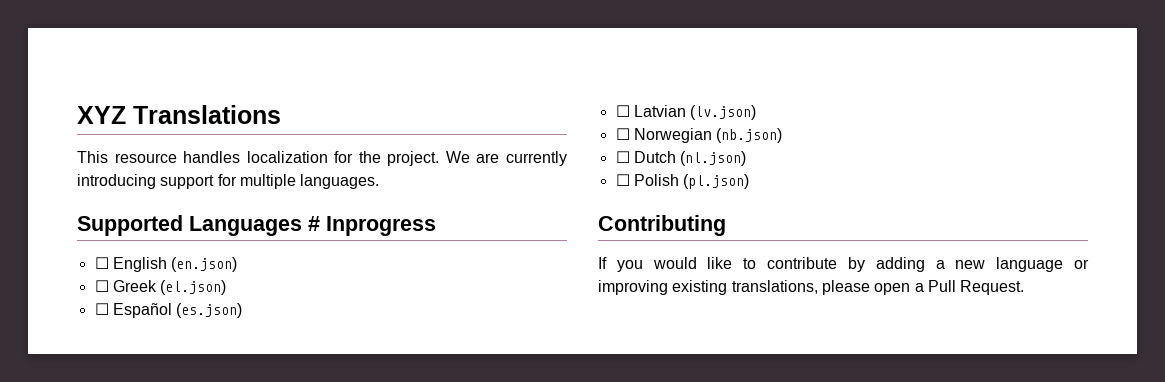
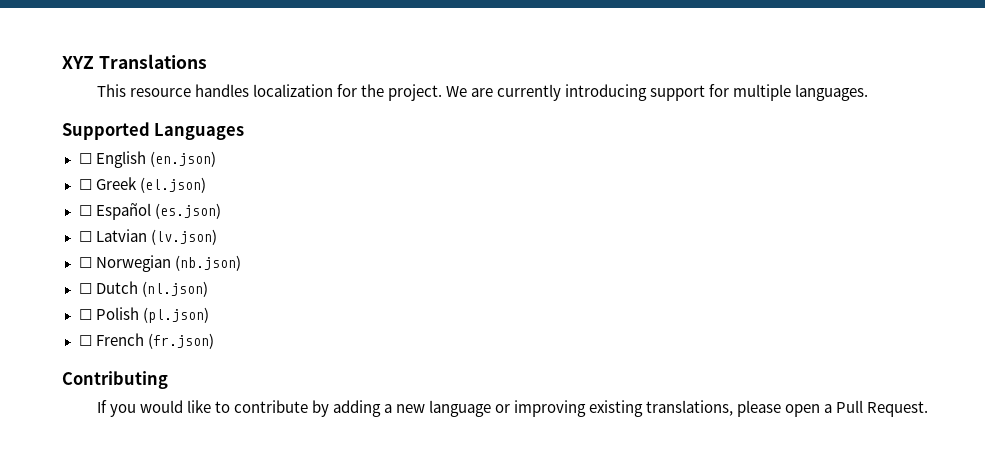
- Supported Languages # Inprogress
+ Supported Languages
+ ☐ French (fr.json)

